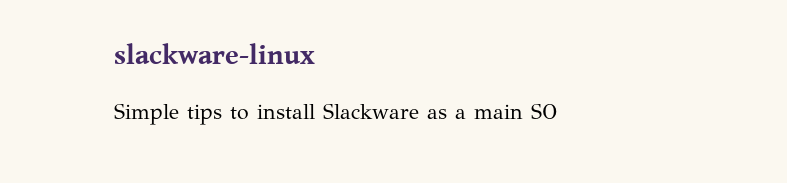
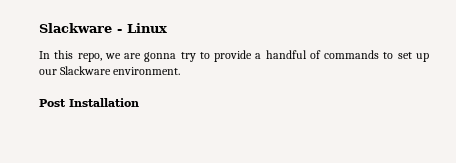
- slackware-linux
- Simple tips to install Slackware as a main SO
+ Slackware - Linux
+ In this repo, we are gonna try to provide a handful of commands to set up our Slackware environment.
+ Post Installation

